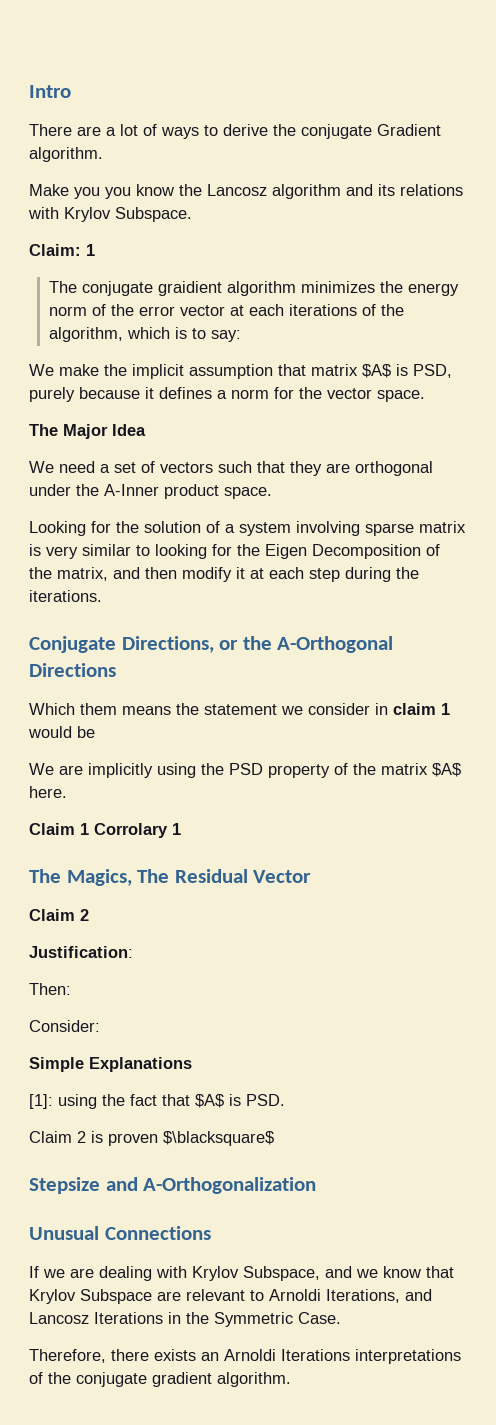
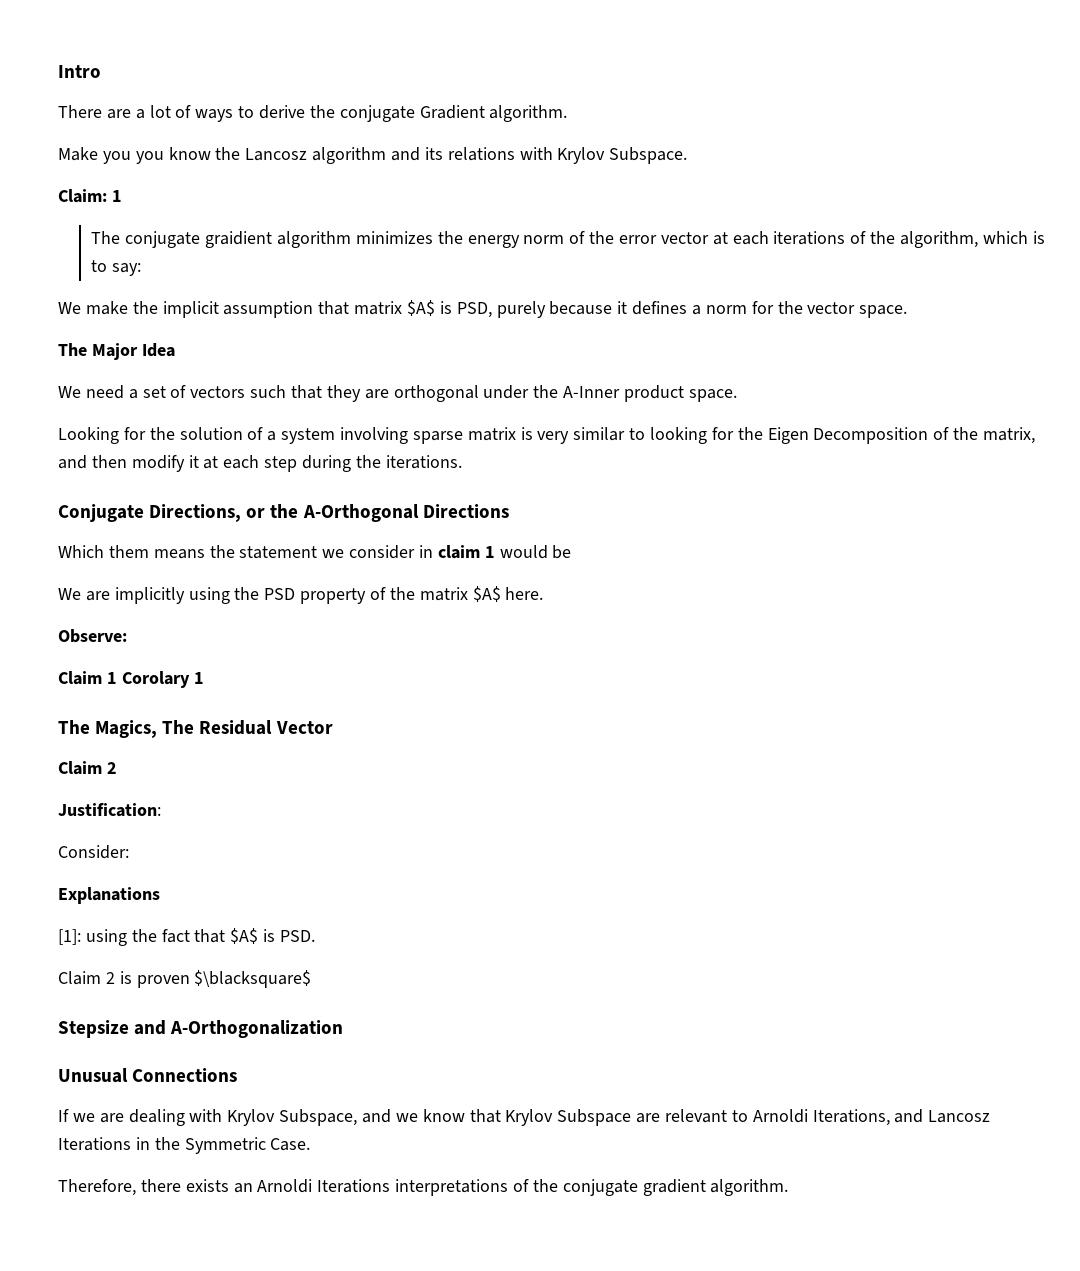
+ Observe:
- Claim 1 Corrolary 1
+ Claim 1 Corolary 1
- Then:
- Simple Explanations
+ Explanations

